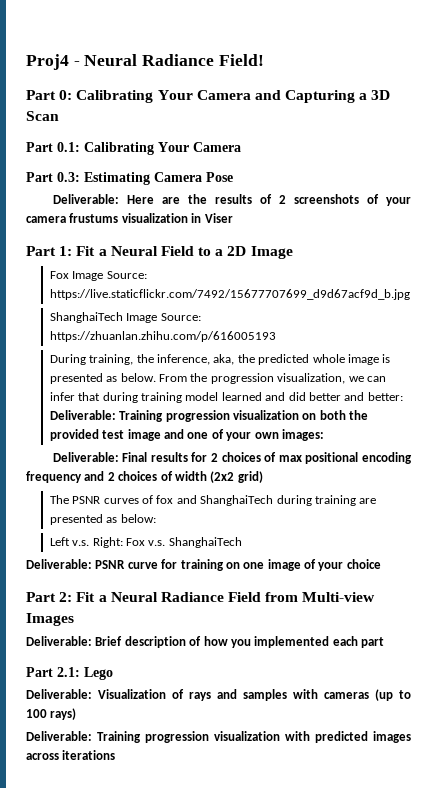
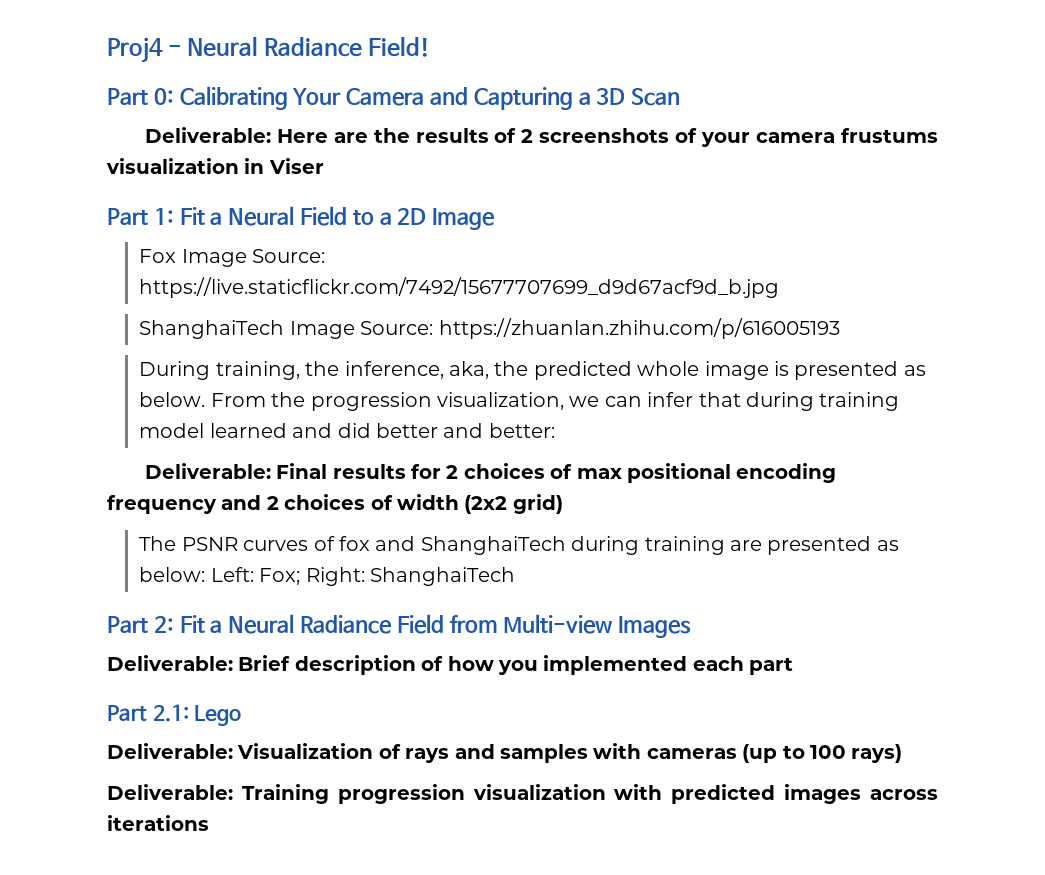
- Part 0.1: Calibrating Your Camera
- Part 0.3: Estimating Camera Pose
- From the progression visualization, we can infer that during training model learned and did better and better: Deliverable: Training progression visualization on both the provided test image and one of your own images:
+ From the progression visualization, we can infer that during training model learned and did better and better:
- The PSNR curves of fox and ShanghaiTech during training are presented as below:
- Left v.s. Right: Fox v.s. ShanghaiTech
- Deliverable: PSNR curve for training on one image of your choice
+ The PSNR curves of fox and ShanghaiTech during training are presented as below: Left: Fox; Right: ShanghaiTech

